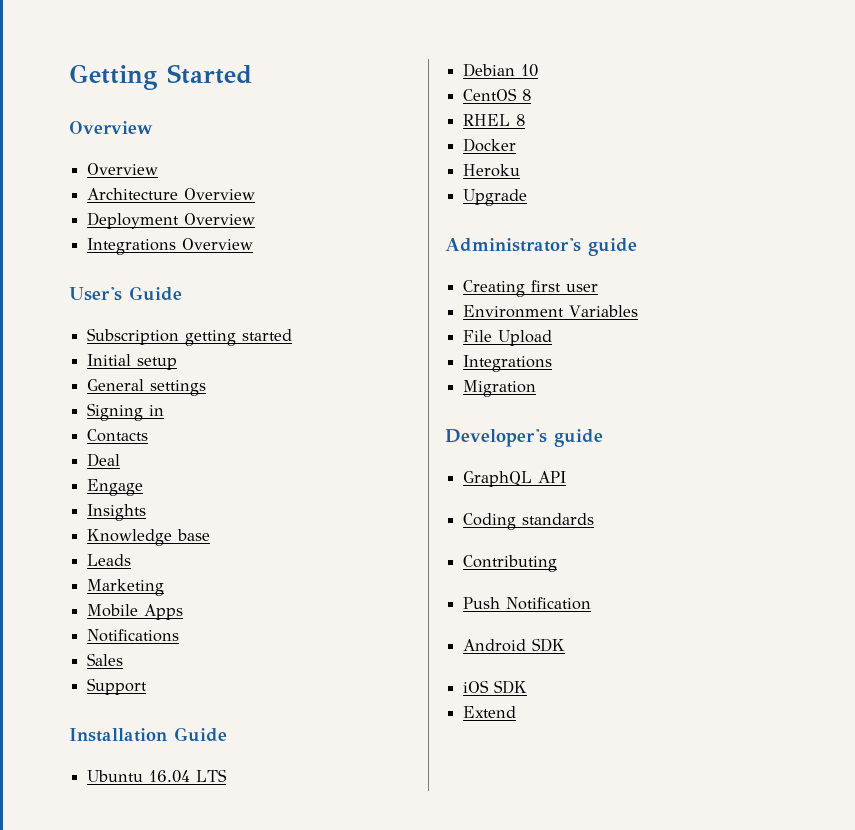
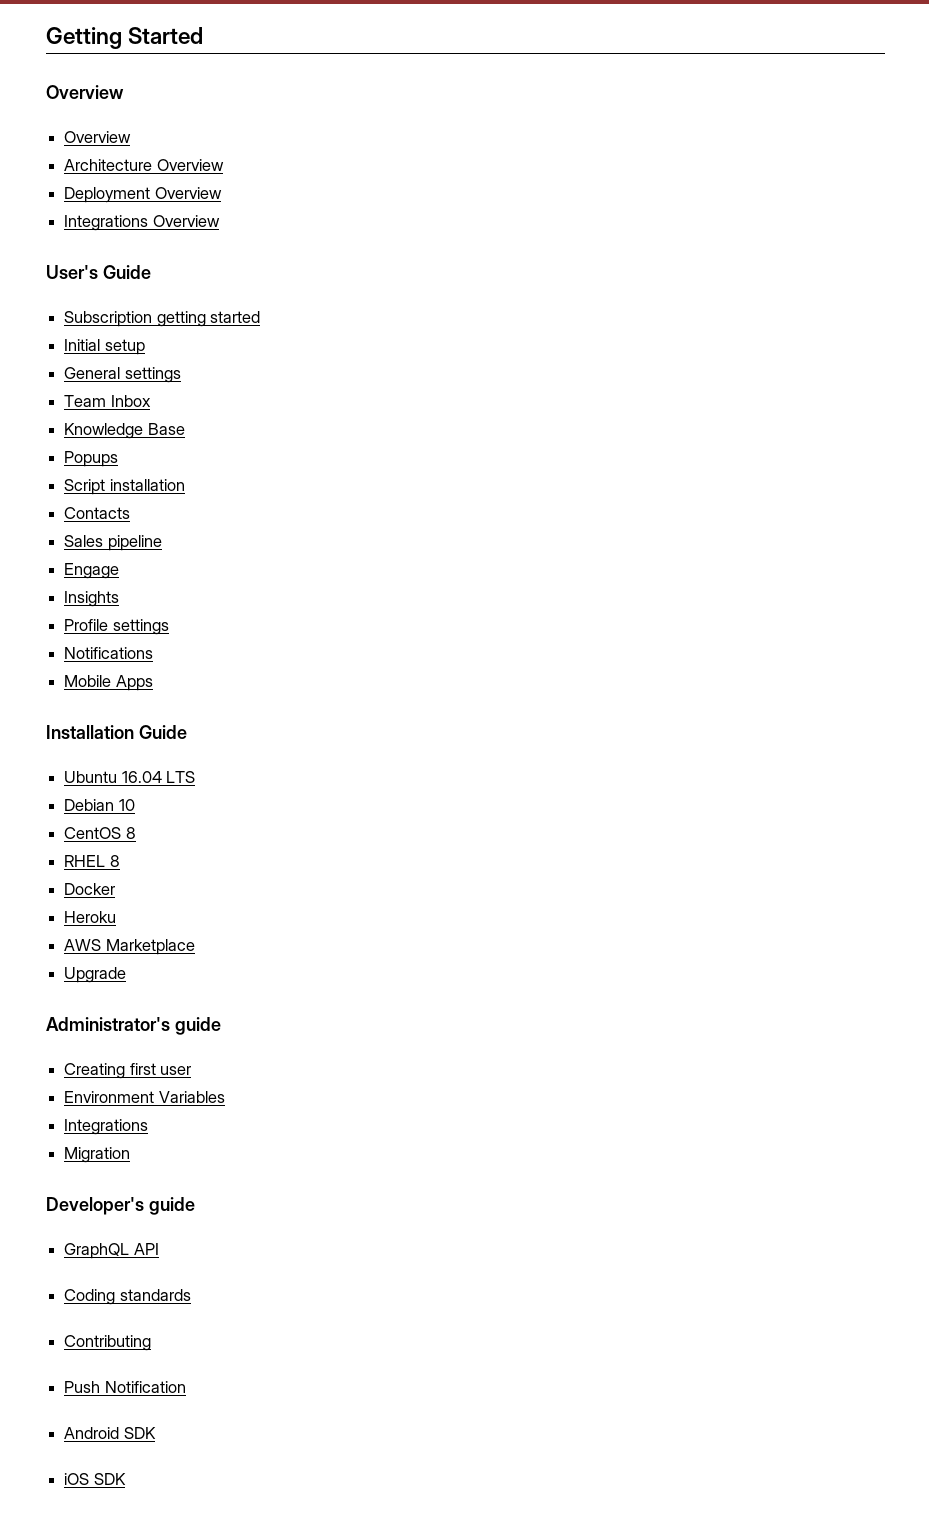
- Signing in
+ Team Inbox
+ Knowledge Base
+ Popups
+ Script installation
- Deal
+ Sales pipeline
- Knowledge base
- Leads
- Marketing
+ Profile settings
+ Notifications
- Notifications
- Sales
- Support
+ AWS Marketplace
- File Upload
- Extend

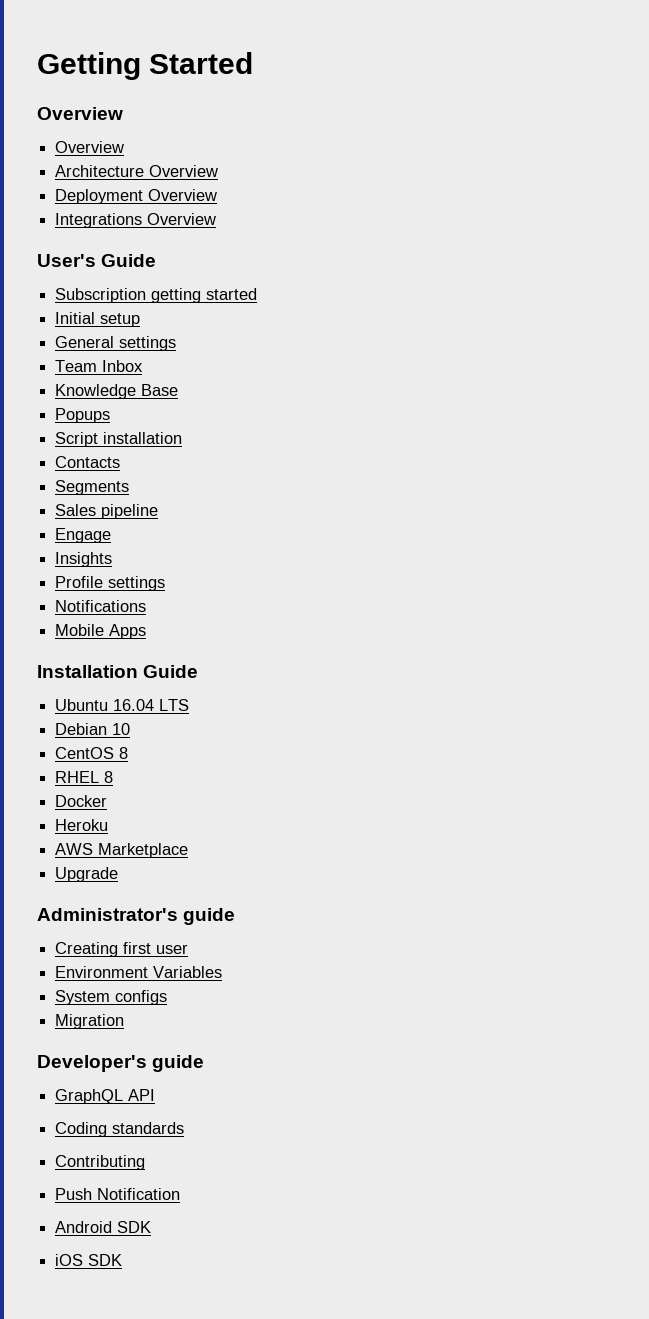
+ Segments
  Environment Variables
- Integrations
+ System configs

